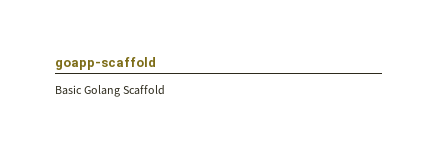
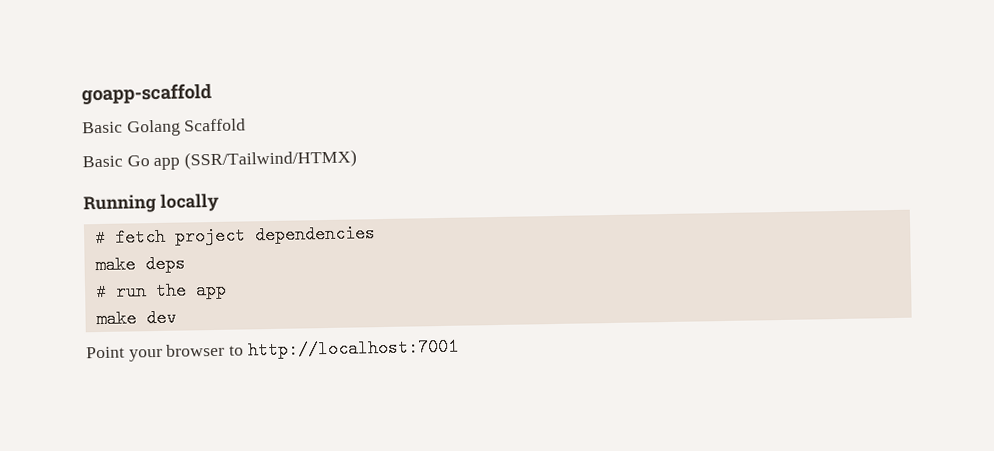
+ Basic Go app (SSR/Tailwind/HTMX)
+ Running locally
+ # fetch project dependencies
+ make deps
+ # run the app
+ make dev
+ Point your browser to http://localhost:7001

